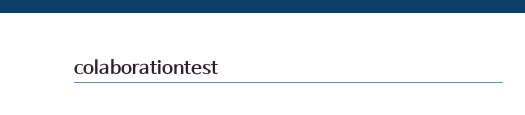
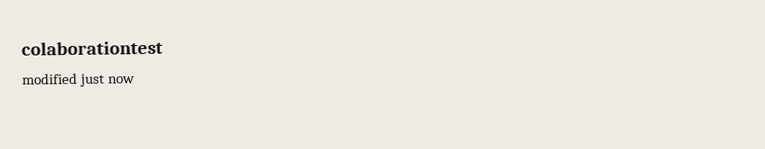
+ modified just now

